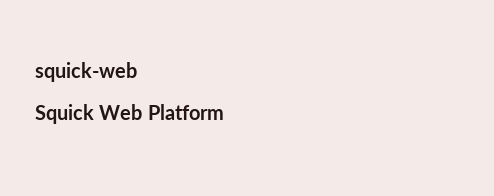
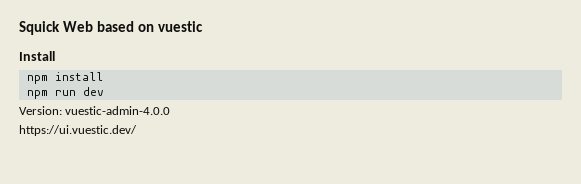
- squick-web
- Squick Web Platform
+ Squick Web based on vuestic
+ Install
+ npm install
+ npm run dev
+ Version: vuestic-admin-4.0.0
+ https://ui.vuestic.dev/

